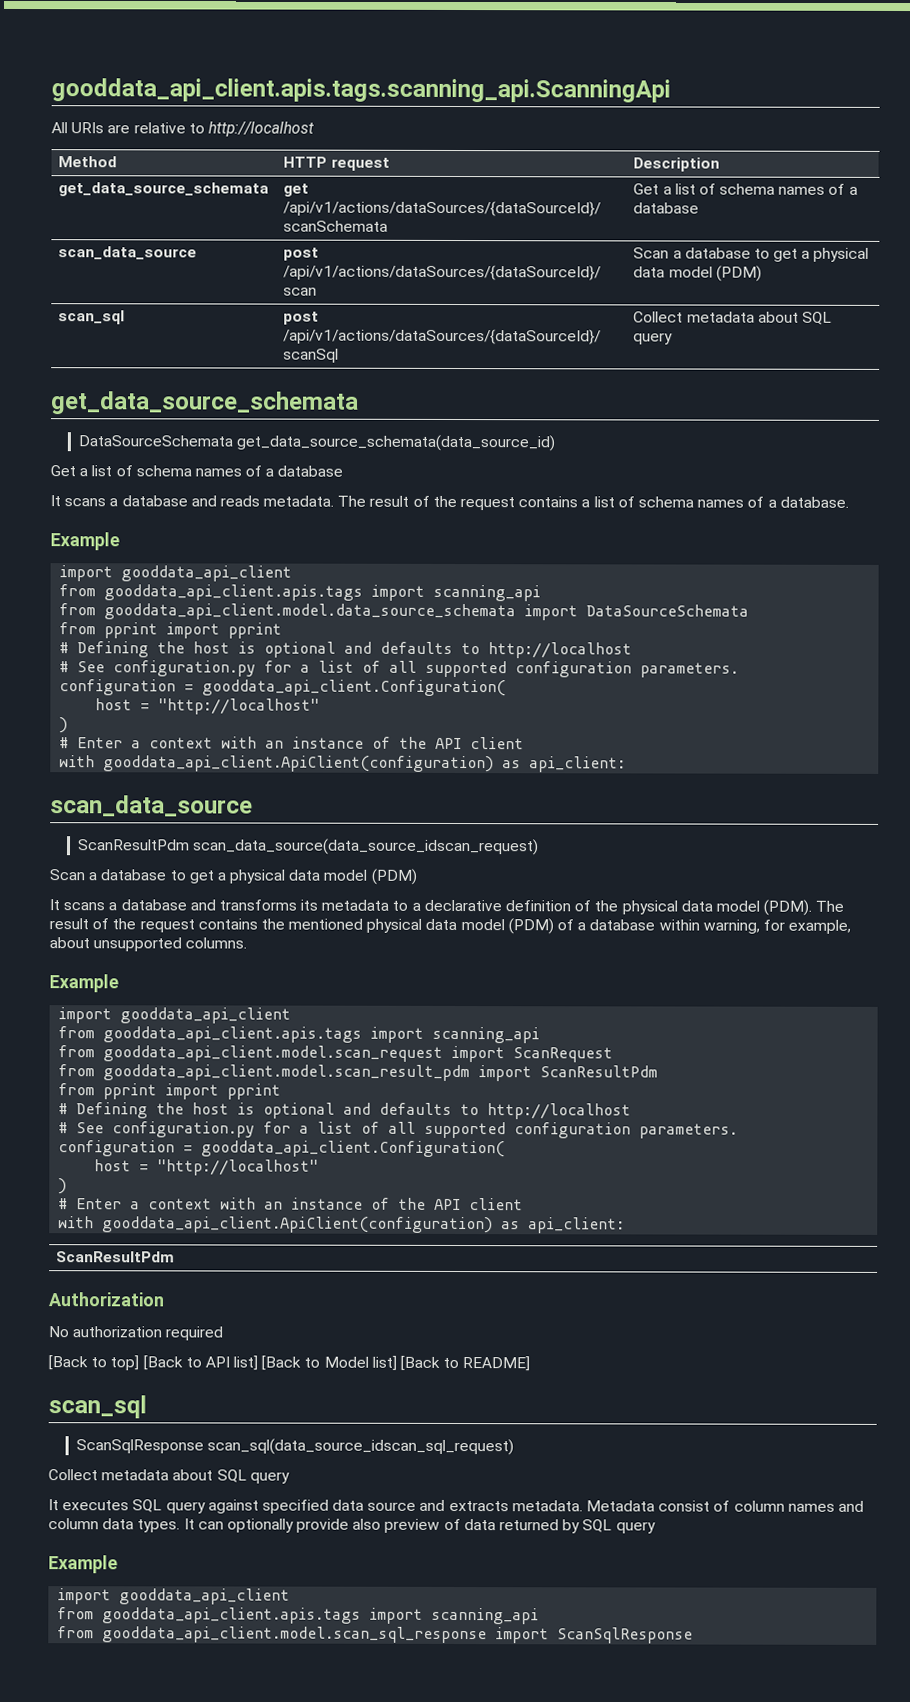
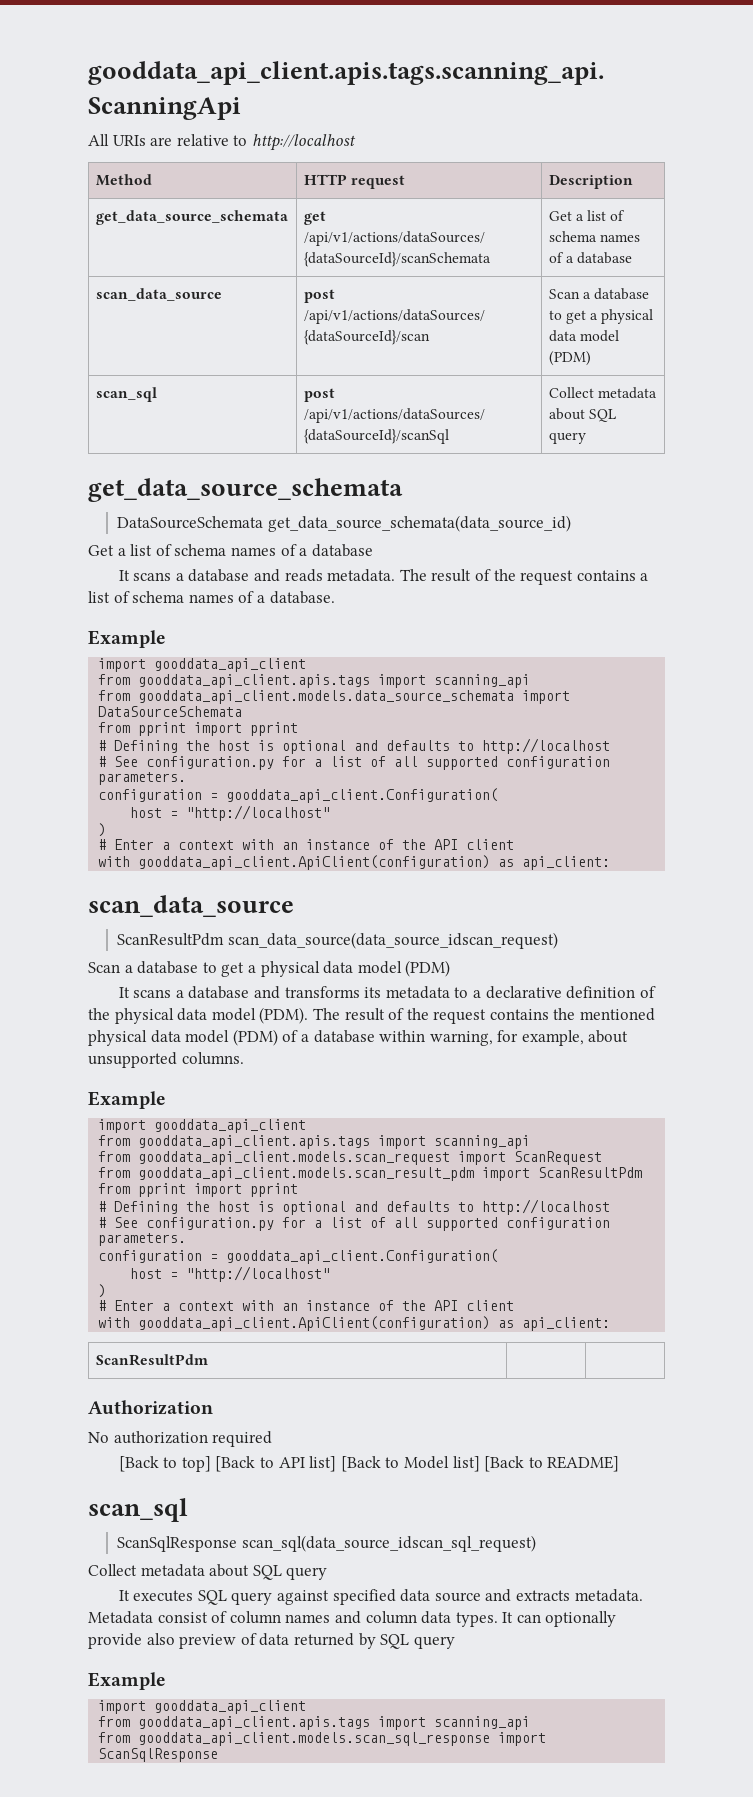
- from gooddata_api_client.model.data_source_schemata import DataSourceSchemata
+ from gooddata_api_client.models.data_source_schemata import DataSourceSchemata
- from gooddata_api_client.model.scan_request import ScanRequest
+ from gooddata_api_client.models.scan_request import ScanRequest
- from gooddata_api_client.model.scan_result_pdm import ScanResultPdm
+ from gooddata_api_client.models.scan_result_pdm import ScanResultPdm
- from gooddata_api_client.model.scan_sql_response import ScanSqlResponse
+ from gooddata_api_client.models.scan_sql_response import ScanSqlResponse

